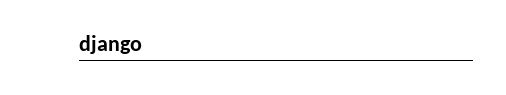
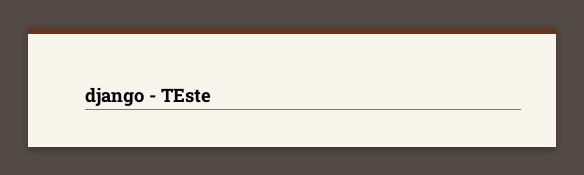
- django
+ django - TEste

